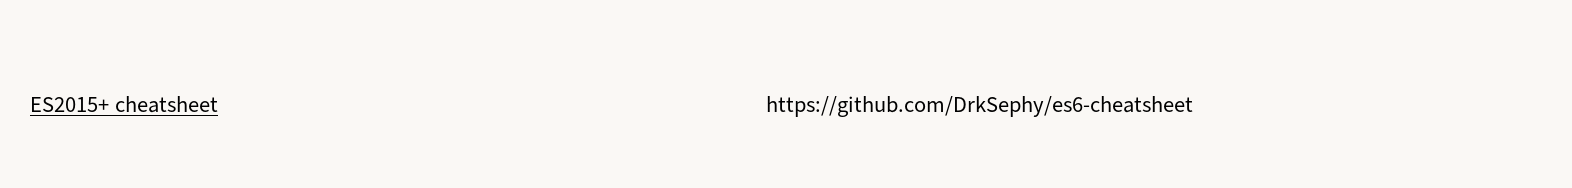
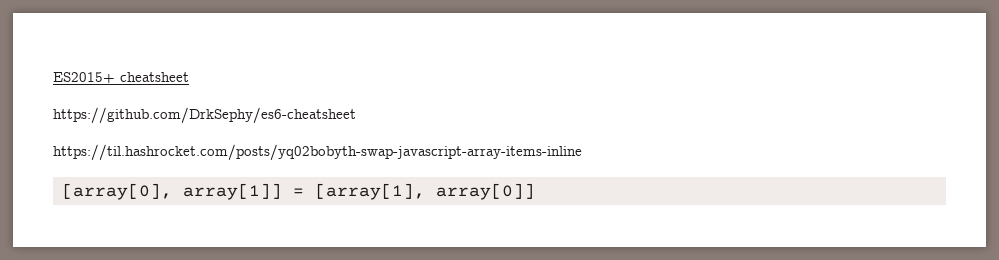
+ https://til.hashrocket.com/posts/yq02bobyth-swap-javascript-array-items-inline
+ [array[0], array[1]] = [array[1], array[0]]

